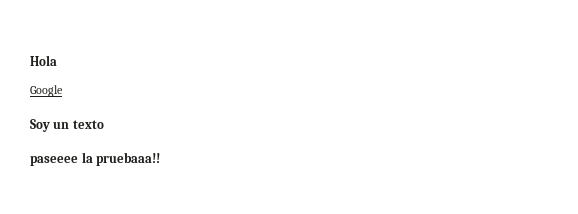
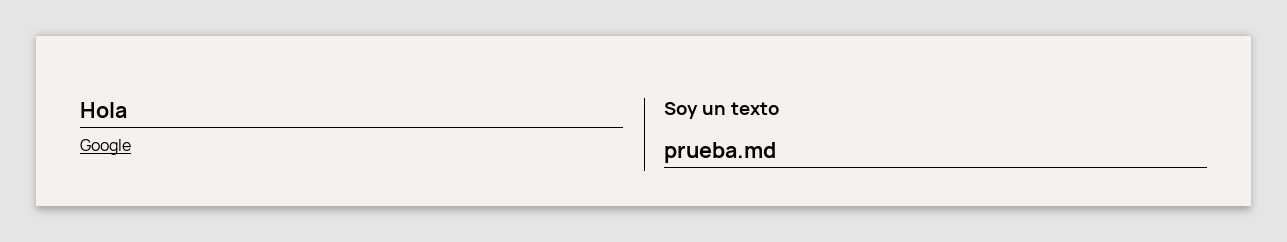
- paseeee la pruebaaa!!
+ prueba.md

